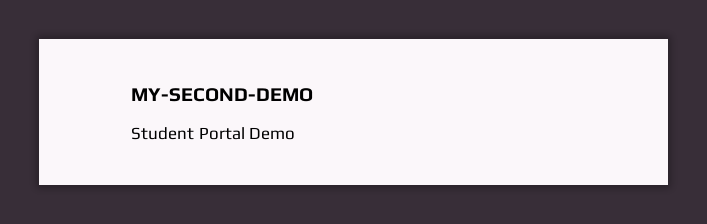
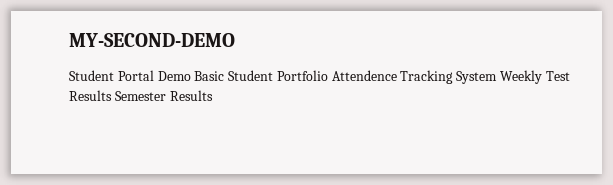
- Student Portal Demo
+ Student Portal Demo Basic Student Portfolio Attendence Tracking System Weekly Test Results Semester Results

